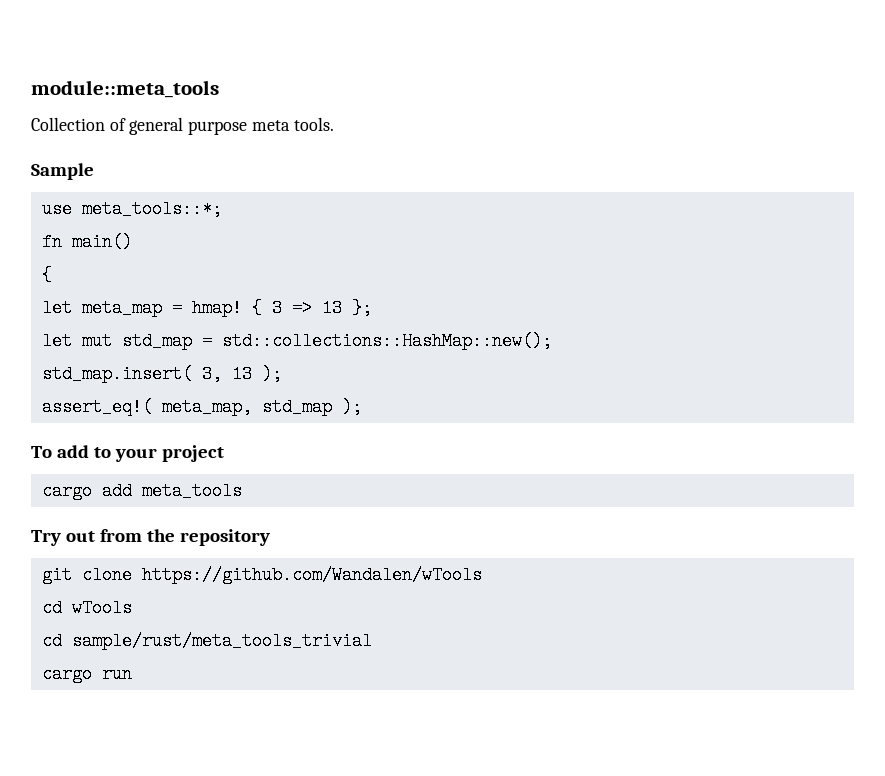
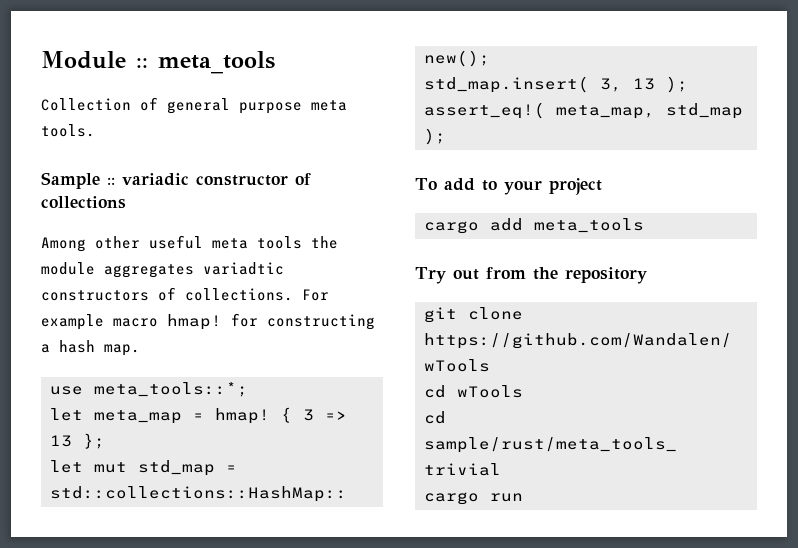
- module::meta_tools
+ Module :: meta_tools
- Sample
+ Sample :: variadic constructor of collections
+ Among other useful meta tools the module aggregates variadtic constructors of collections. For example macro hmap! for constructing a hash map.
- fn main()
- {

